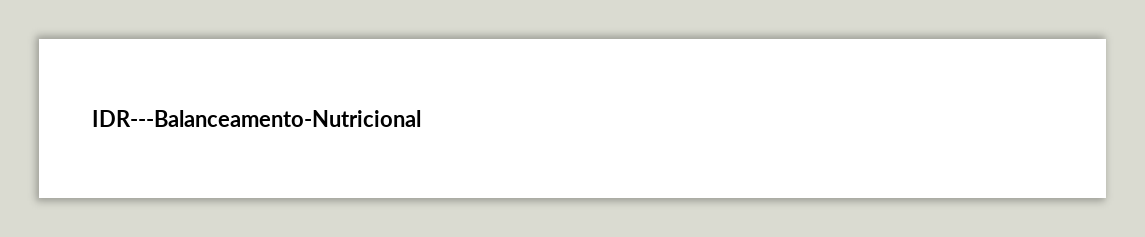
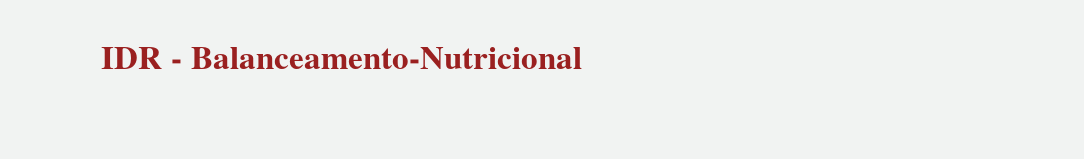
- IDR---Balanceamento-Nutricional
+ IDR - Balanceamento-Nutricional

